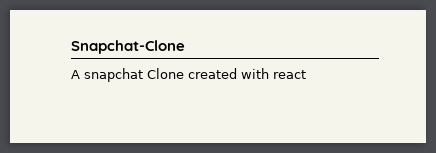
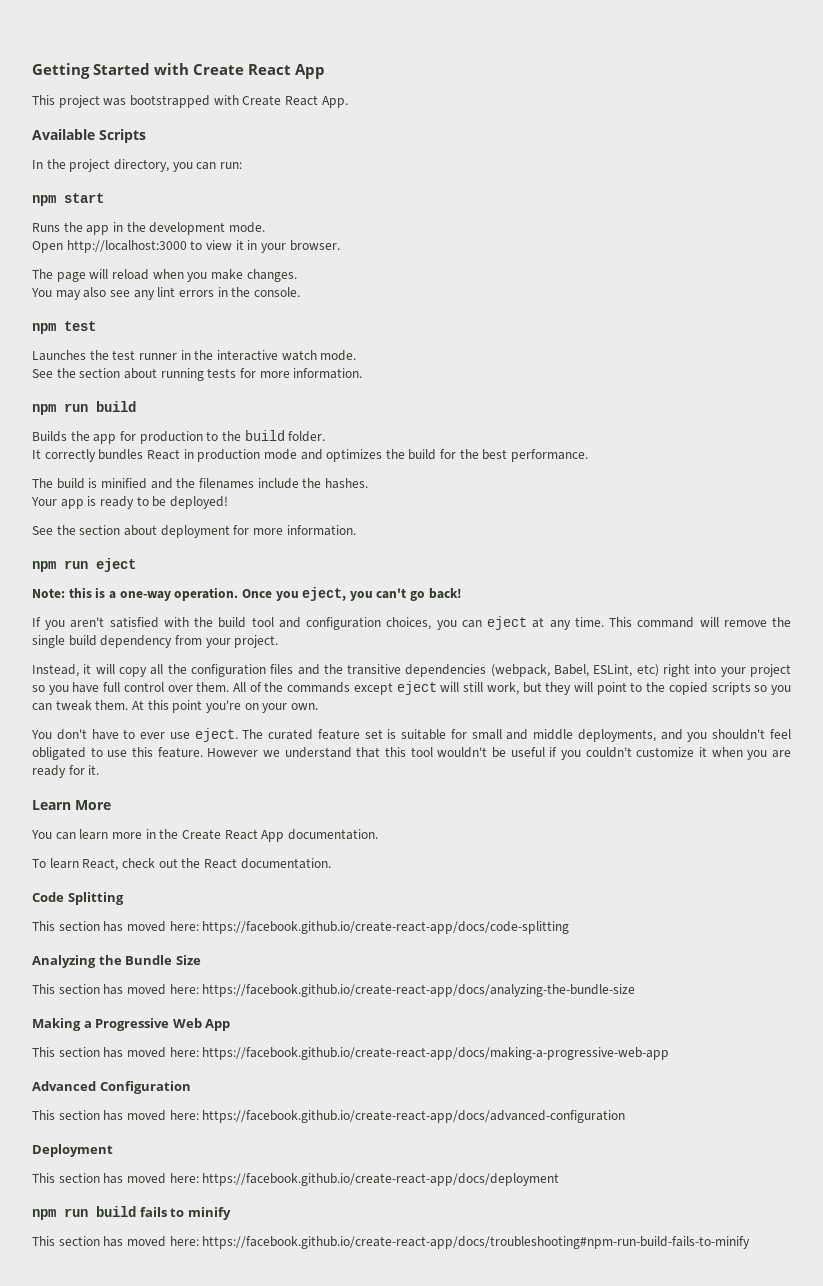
- Snapchat-Clone
- A snapchat Clone created with react
+ Getting Started with Create React App
+ This project was bootstrapped with Create React App.
+ Available Scripts
+ In the project directory, you can run:
+ npm start
+ Runs the app in the development mode.
+ Open http://localhost:3000 to view it in your browser.
+ The page will reload when you make changes.
+ You may also see any lint errors in the console.
+ npm test
+ Launches the test runner in the interactive watch mode.
+ See the section about running tests for more information.
+ npm run build
+ Builds the app for production to the build folder.
+ It correctly bundles React in production mode and optimizes the build for the best performance.
+ The build is minified and the filenames include the hashes.
+ Your app is ready to be deployed!
+ See the section about deployment for more information.
+ npm run eject
+ Note: this is a one-way operation. Once you eject, you can't go back!
+ If you aren't satisfied with the build tool and configuration choices, you can eject at any time. This command will remove the single build dependency from your project.
+ Instead, it will copy all the configuration files and the transitive dependencies (webpack, Babel, ESLint, etc) right into your project so you have full control over them. All of the commands except eject will still work, but they will point to the copied scripts so you can tweak them. At this point you're on your own.
+ You don't have to ever use eject. The curated feature set is suitable for small and middle deployments, and you shouldn't feel obligated to use this feature. However we understand that this tool wouldn't be useful if you couldn't customize it when you are ready for it.
+ Learn More
+ You can learn more in the Create React App documentation.
+ To learn React, check out the React documentation.
+ Code Splitting
+ This section has moved here: https://facebook.github.io/create-react-app/docs/code-splitting
+ Analyzing the Bundle Size
+ This section has moved here: https://facebook.github.io/create-react-app/docs/analyzing-the-bundle-size
+ Making a Progressive Web App
+ This section has moved here: https://facebook.github.io/create-react-app/docs/making-a-progressive-web-app
+ Advanced Configuration
+ This section has moved here: https://facebook.github.io/create-react-app/docs/advanced-configuration
+ Deployment
+ This section has moved here: https://facebook.github.io/create-react-app/docs/deployment
+ npm run build fails to minify
+ This section has moved here: https://facebook.github.io/create-react-app/docs/troubleshooting#npm-run-build-fails-to-minify

